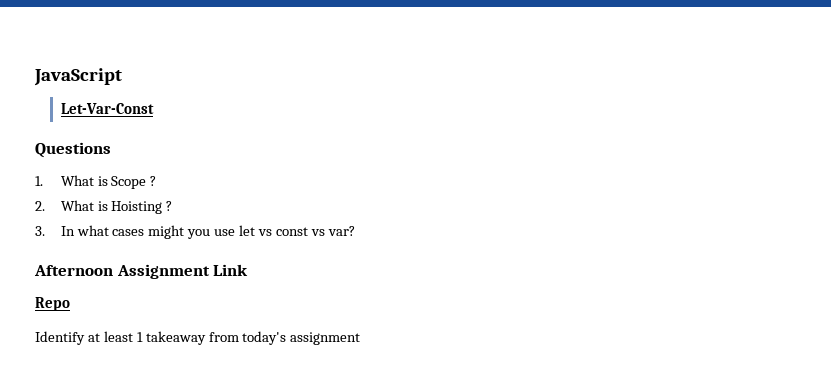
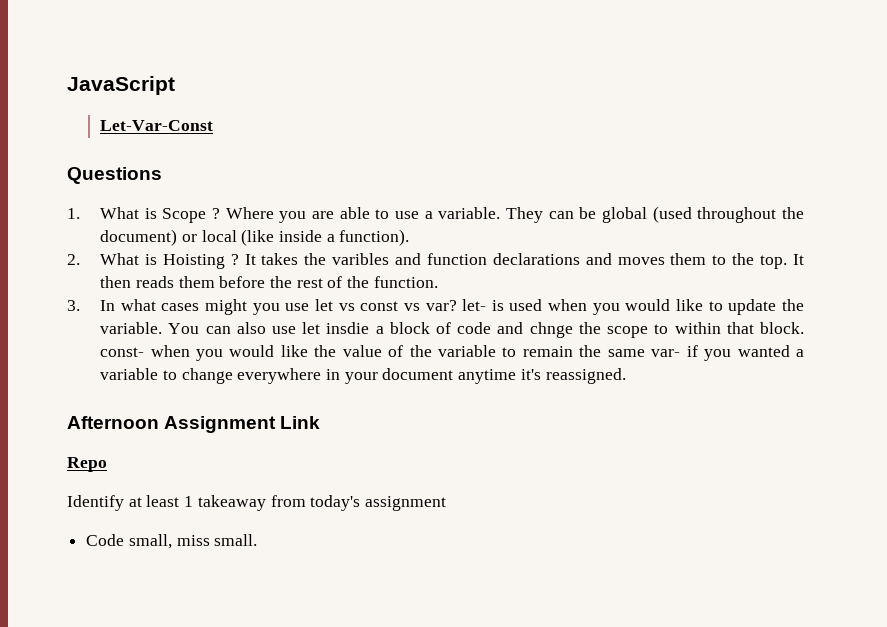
+ Where you are able to use a variable. They can be global (used throughout the document) or local (like inside a function).
+ It takes the varibles and function declarations and moves them to the top. It then reads them before the rest of the function.
- 3. In what cases might you use let vs const vs var?
+ 3. In what cases might you use let vs const vs var? let- is used when you would like to update the variable. You can also use let insdie a block of code and chnge the scope to within that block. const- when you would like the value of the variable to remain the same var- if you wanted a variable to change everywhere in your document anytime it's reassigned.
+ Code small, miss small.

